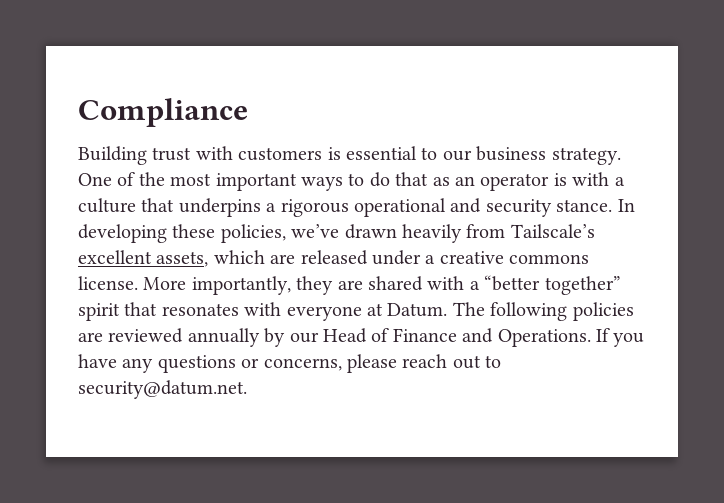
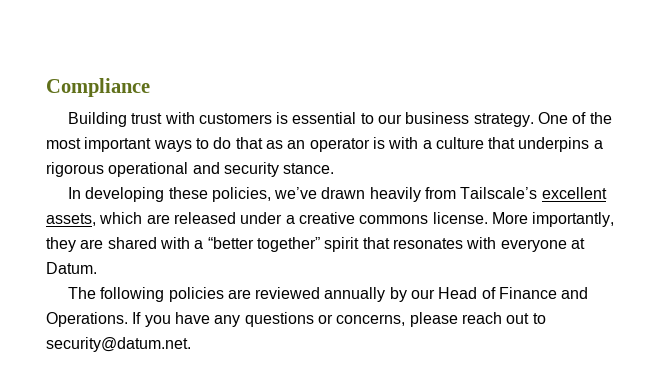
- One of the most important ways to do that as an operator is with a culture that underpins a rigorous operational and security stance. In developing these policies, we’ve drawn heavily from Tailscale’s excellent assets, which are released under a creative commons license.
+ One of the most important ways to do that as an operator is with a culture that underpins a rigorous operational and security stance.
+ In developing these policies, we’ve drawn heavily from Tailscale’s excellent assets, which are released under a creative commons license.
- More importantly, they are shared with a “better together” spirit that resonates with everyone at Datum. The following policies are reviewed annually by our Head of Finance and Operations.
+ More importantly, they are shared with a “better together” spirit that resonates with everyone at Datum.
+ The following policies are reviewed annually by our Head of Finance and Operations.

